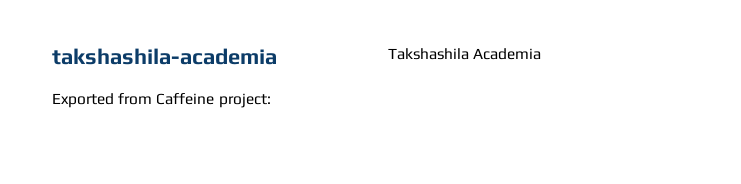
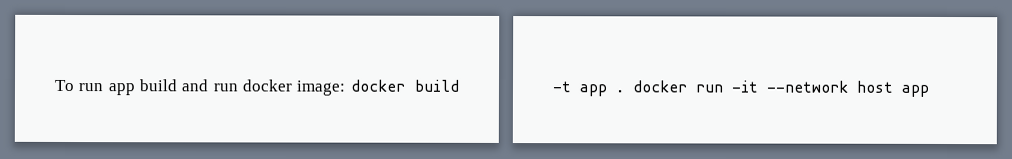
- takshashila-academia
- Exported from Caffeine project: Takshashila Academia
+ To run app build and run docker image: docker build -t app . docker run -it --network host app

